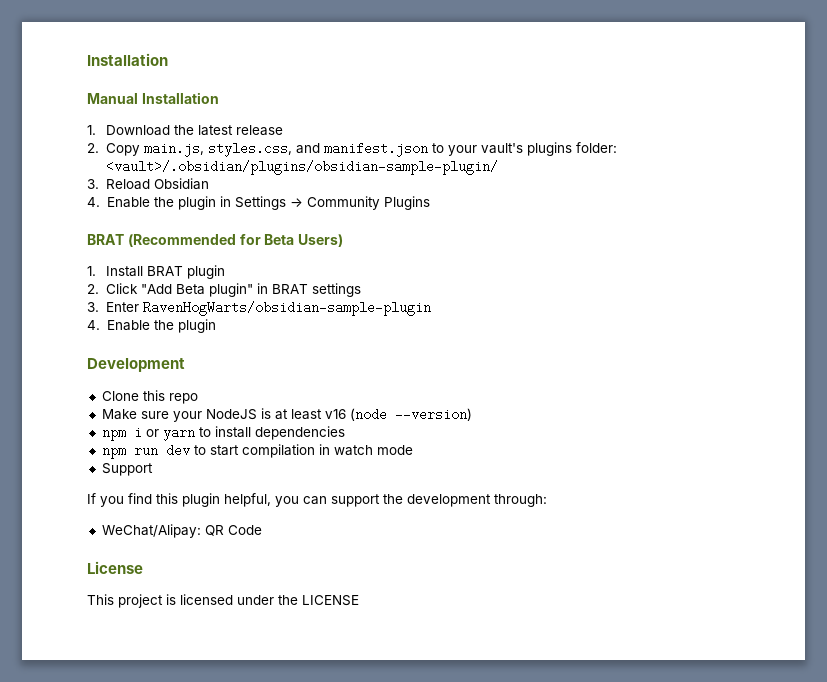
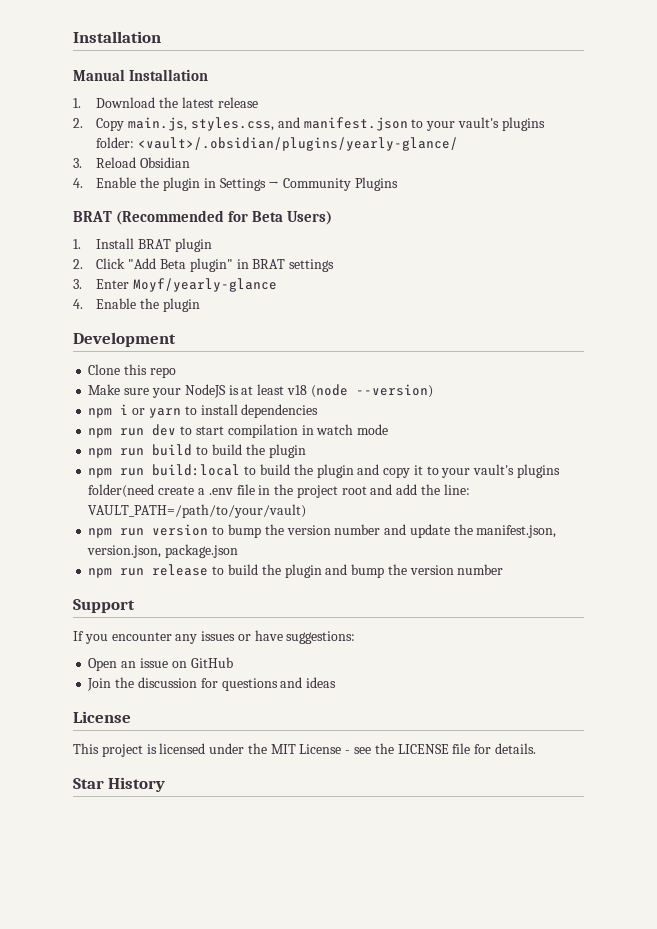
- 2. Copy main.js, styles.css, and manifest.json to your vault's plugins folder: <vault>/.obsidian/plugins/obsidian-sample-plugin/
+ 2. Copy main.js, styles.css, and manifest.json to your vault's plugins folder: <vault>/.obsidian/plugins/yearly-glance/
- 3. Enter RavenHogWarts/obsidian-sample-plugin
+ 3. Enter Moyf/yearly-glance
- Make sure your NodeJS is at least v16 (node --version)
+ Make sure your NodeJS is at least v18 (node --version)
+ npm run build to build the plugin
+ npm run build:local to build the plugin and copy it to your vault's plugins folder(need create a .env file in the project root and add the line: VAULT_PATH=/path/to/your/vault)
+ npm run version to bump the version number and update the manifest.json, version.json, package.json
+ npm run release to build the plugin and bump the version number
  Support
- If you find this plugin helpful, you can support the development through:
- WeChat/Alipay: QR Code
+ If you encounter any issues or have suggestions:
+ Open an issue on GitHub
+ Join the discussion for questions and ideas
- This project is licensed under the LICENSE
+ This project is licensed under the MIT License - see the LICENSE file for details.
+ Star History

